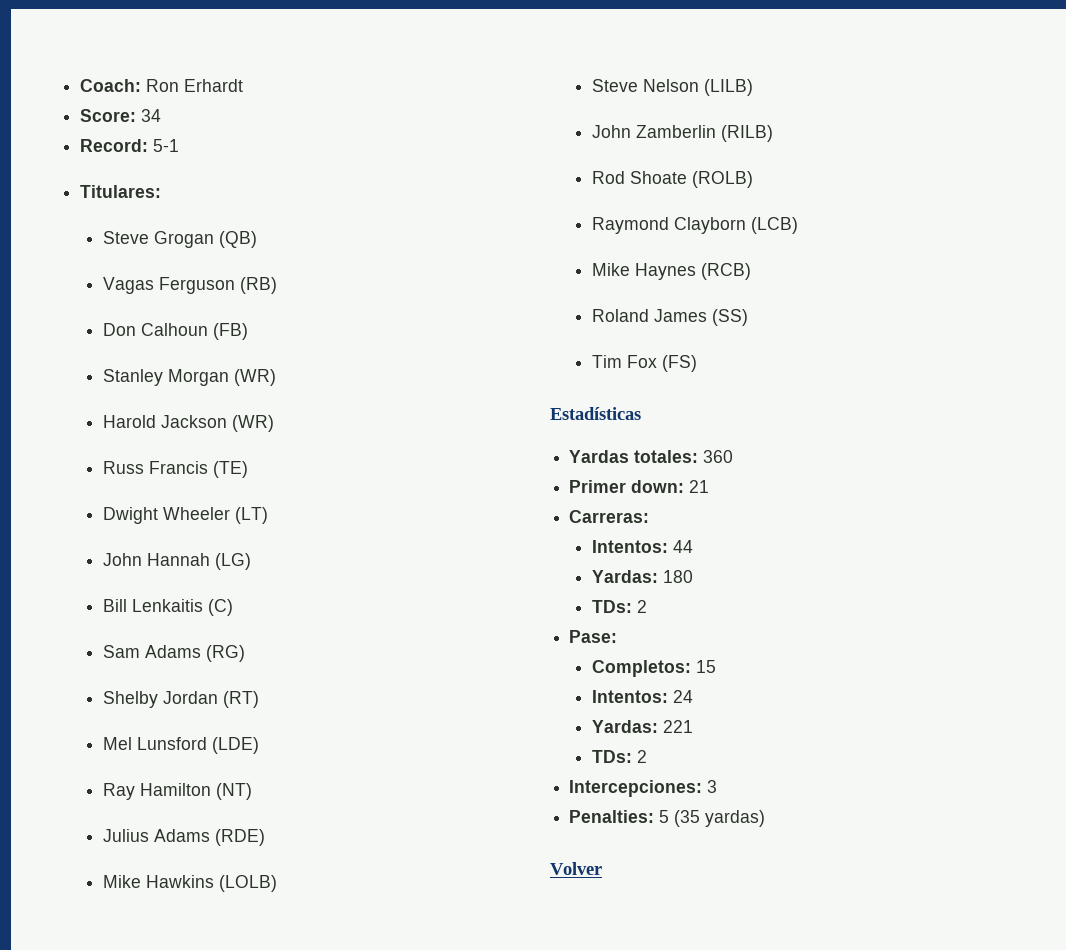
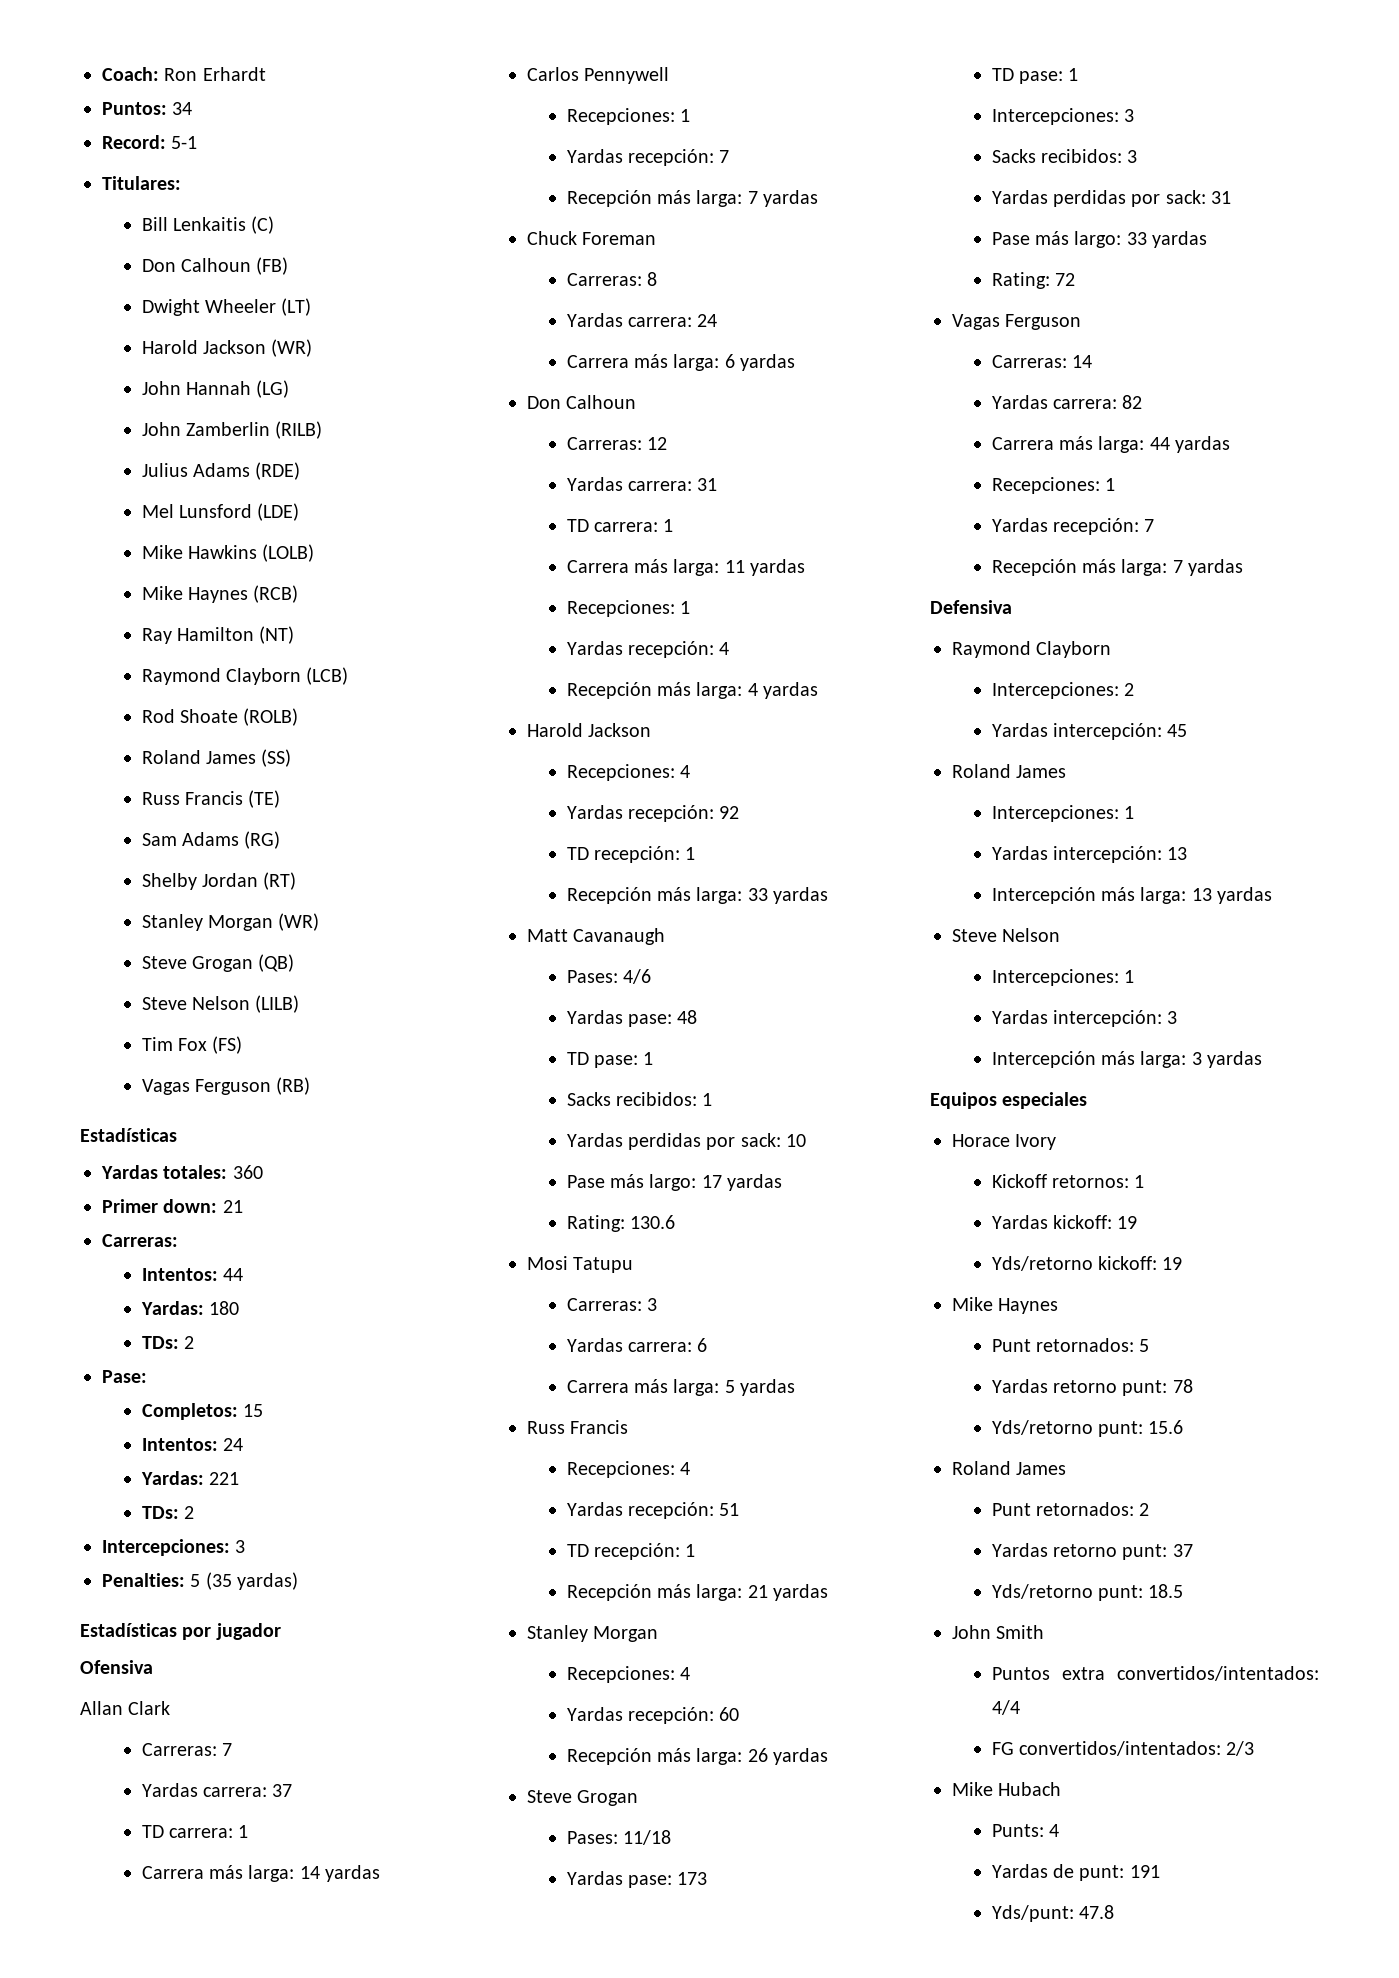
- Score: 34
+ Puntos: 34
- Steve Grogan (QB)
- Vagas Ferguson (RB)
+ Bill Lenkaitis (C)
- Stanley Morgan (WR)
+ Dwight Wheeler (LT)
+ John Hannah (LG)
+ John Zamberlin (RILB)
+ Julius Adams (RDE)
+ Mel Lunsford (LDE)
+ Mike Hawkins (LOLB)
+ Mike Haynes (RCB)
+ Ray Hamilton (NT)
+ Raymond Clayborn (LCB)
+ Rod Shoate (ROLB)
+ Roland James (SS)
  Russ Francis (TE)
- Dwight Wheeler (LT)
- John Hannah (LG)
- Bill Lenkaitis (C)
- Mel Lunsford (LDE)
- Ray Hamilton (NT)
- Julius Adams (RDE)
- Mike Hawkins (LOLB)
+ Stanley Morgan (WR)
+ Steve Grogan (QB)
  Steve Nelson (LILB)
- John Zamberlin (RILB)
- Rod Shoate (ROLB)
- Raymond Clayborn (LCB)
- Mike Haynes (RCB)
- Roland James (SS)
+ Vagas Ferguson (RB)
- Volver
+ Estadísticas por jugador
+ Ofensiva
+ Allan Clark
+ Carreras: 7
+ Yardas carrera: 37
+ TD carrera: 1
+ Carrera más larga: 14 yardas
+ Carlos Pennywell
+ Recepciones: 1
+ Yardas recepción: 7
+ Recepción más larga: 7 yardas
+ Chuck Foreman
+ Carreras: 8
+ Yardas carrera: 24
+ Carrera más larga: 6 yardas
+ Don Calhoun
+ Carreras: 12
+ Yardas carrera: 31
+ TD carrera: 1
+ Carrera más larga: 11 yardas
+ Recepciones: 1
+ Yardas recepción: 4
+ Recepción más larga: 4 yardas
+ Harold Jackson
+ Recepciones: 4
+ Yardas recepción: 92
+ TD recepción: 1
+ Recepción más larga: 33 yardas
+ Matt Cavanaugh
+ Pases: 4/6
+ Yardas pase: 48
+ TD pase: 1
+ Sacks recibidos: 1
+ Yardas perdidas por sack: 10
+ Pase más largo: 17 yardas
+ Rating: 130.6
+ Mosi Tatupu
+ Carreras: 3
+ Yardas carrera: 6
+ Carrera más larga: 5 yardas
+ Russ Francis
+ Recepciones: 4
+ Yardas recepción: 51
+ TD recepción: 1
+ Recepción más larga: 21 yardas
+ Stanley Morgan
+ Recepciones: 4
+ Yardas recepción: 60
+ Recepción más larga: 26 yardas
+ Steve Grogan
+ Pases: 11/18
+ Yardas pase: 173
+ TD pase: 1
+ Intercepciones: 3
+ Sacks recibidos: 3
+ Yardas perdidas por sack: 31
+ Pase más largo: 33 yardas
+ Rating: 72
+ Vagas Ferguson
+ Carreras: 14
+ Yardas carrera: 82
+ Carrera más larga: 44 yardas
+ Recepciones: 1
+ Yardas recepción: 7
+ Recepción más larga: 7 yardas
+ Defensiva
+ Raymond Clayborn
+ Intercepciones: 2
+ Yardas intercepción: 45
+ Roland James
+ Intercepciones: 1
+ Yardas intercepción: 13
+ Intercepción más larga: 13 yardas
+ Steve Nelson
+ Intercepciones: 1
+ Yardas intercepción: 3
+ Intercepción más larga: 3 yardas
+ Equipos especiales
+ Horace Ivory
+ Kickoff retornos: 1
+ Yardas kickoff: 19
+ Yds/retorno kickoff: 19
+ Mike Haynes
+ Punt retornados: 5
+ Yardas retorno punt: 78
+ Yds/retorno punt: 15.6
+ Roland James
+ Punt retornados: 2
+ Yardas retorno punt: 37
+ Yds/retorno punt: 18.5
+ John Smith
+ Puntos extra convertidos/intentados: 4/4
+ FG convertidos/intentados: 2/3
+ Mike Hubach
+ Punts: 4
+ Yardas de punt: 191
+ Yds/punt: 47.8

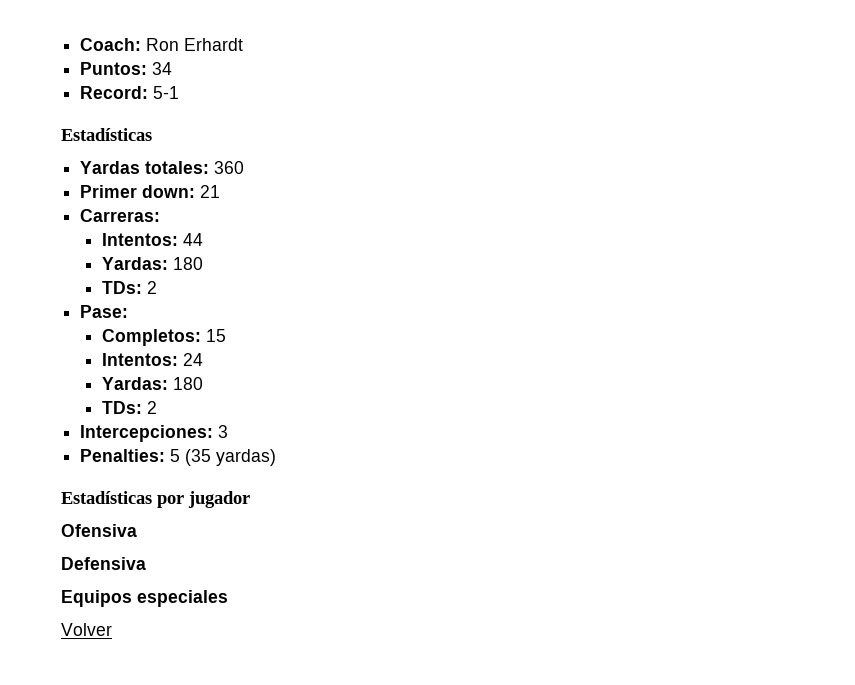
- Titulares:
- Bill Lenkaitis (C)
- Don Calhoun (FB)
- Dwight Wheeler (LT)
- Harold Jackson (WR)
- John Hannah (LG)
- John Zamberlin (RILB)
- Julius Adams (RDE)
- Mel Lunsford (LDE)
- Mike Hawkins (LOLB)
- Mike Haynes (RCB)
- Ray Hamilton (NT)
- Raymond Clayborn (LCB)
- Rod Shoate (ROLB)
- Roland James (SS)
- Russ Francis (TE)
- Sam Adams (RG)
- Shelby Jordan (RT)
- Stanley Morgan (WR)
- Steve Grogan (QB)
- Steve Nelson (LILB)
- Tim Fox (FS)
- Vagas Ferguson (RB)
  Intentos: 24
- Yardas: 221
+ Yardas: 180
- Allan Clark
- Carreras: 7
- Yardas carrera: 37
- TD carrera: 1
- Carrera más larga: 14 yardas
- Carlos Pennywell
- Recepciones: 1
- Yardas recepción: 7
- Recepción más larga: 7 yardas
- Chuck Foreman
- Carreras: 8
- Yardas carrera: 24
- Carrera más larga: 6 yardas
- Don Calhoun
- Carreras: 12
- Yardas carrera: 31
- TD carrera: 1
- Carrera más larga: 11 yardas
- Recepciones: 1
- Yardas recepción: 4
- Recepción más larga: 4 yardas
- Harold Jackson
- Recepciones: 4
- Yardas recepción: 92
- TD recepción: 1
- Recepción más larga: 33 yardas
- Matt Cavanaugh
- Pases: 4/6
- Yardas pase: 48
- TD pase: 1
- Sacks recibidos: 1
- Yardas perdidas por sack: 10
- Pase más largo: 17 yardas
- Rating: 130.6
- Mosi Tatupu
- Carreras: 3
- Yardas carrera: 6
- Carrera más larga: 5 yardas
- Russ Francis
- Recepciones: 4
- Yardas recepción: 51
- TD recepción: 1
- Recepción más larga: 21 yardas
- Stanley Morgan
- Recepciones: 4
- Yardas recepción: 60
- Recepción más larga: 26 yardas
- Steve Grogan
- Pases: 11/18
- Yardas pase: 173
- TD pase: 1
- Intercepciones: 3
- Sacks recibidos: 3
- Yardas perdidas por sack: 31
- Pase más largo: 33 yardas
- Rating: 72
- Vagas Ferguson
- Carreras: 14
- Yardas carrera: 82
- Carrera más larga: 44 yardas
- Recepciones: 1
- Yardas recepción: 7
- Recepción más larga: 7 yardas
  Defensiva
- Raymond Clayborn
- Intercepciones: 2
- Yardas intercepción: 45
- Roland James
- Intercepciones: 1
- Yardas intercepción: 13
- Intercepción más larga: 13 yardas
- Steve Nelson
- Intercepciones: 1
- Yardas intercepción: 3
- Intercepción más larga: 3 yardas
  Equipos especiales
- Horace Ivory
- Kickoff retornos: 1
- Yardas kickoff: 19
- Yds/retorno kickoff: 19
- Mike Haynes
- Punt retornados: 5
- Yardas retorno punt: 78
- Yds/retorno punt: 15.6
- Roland James
- Punt retornados: 2
- Yardas retorno punt: 37
- Yds/retorno punt: 18.5
- John Smith
- Puntos extra convertidos/intentados: 4/4
- FG convertidos/intentados: 2/3
- Mike Hubach
- Punts: 4
- Yardas de punt: 191
- Yds/punt: 47.8
+ Volver

